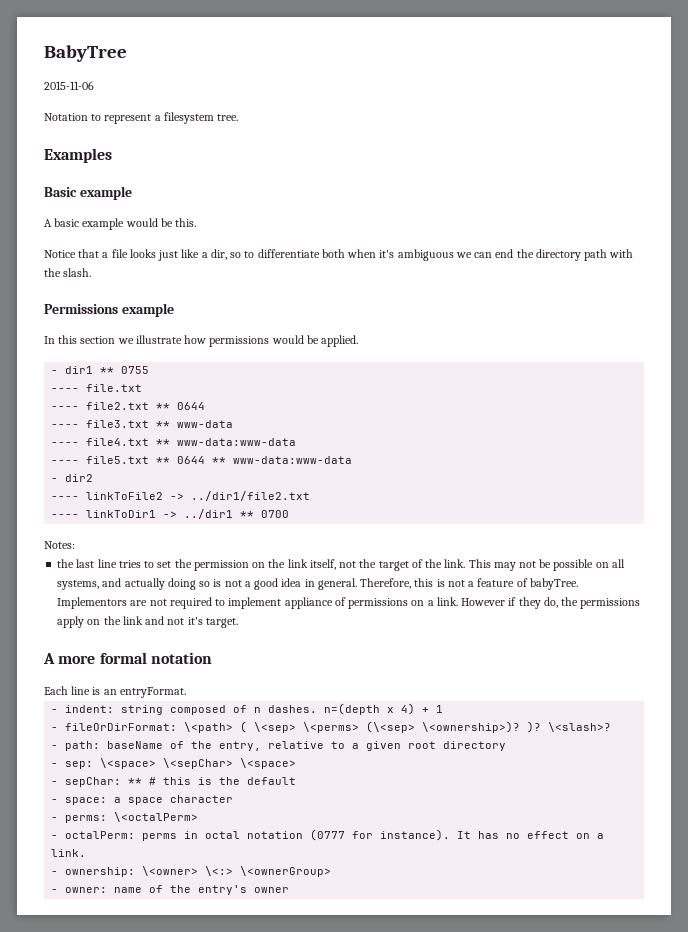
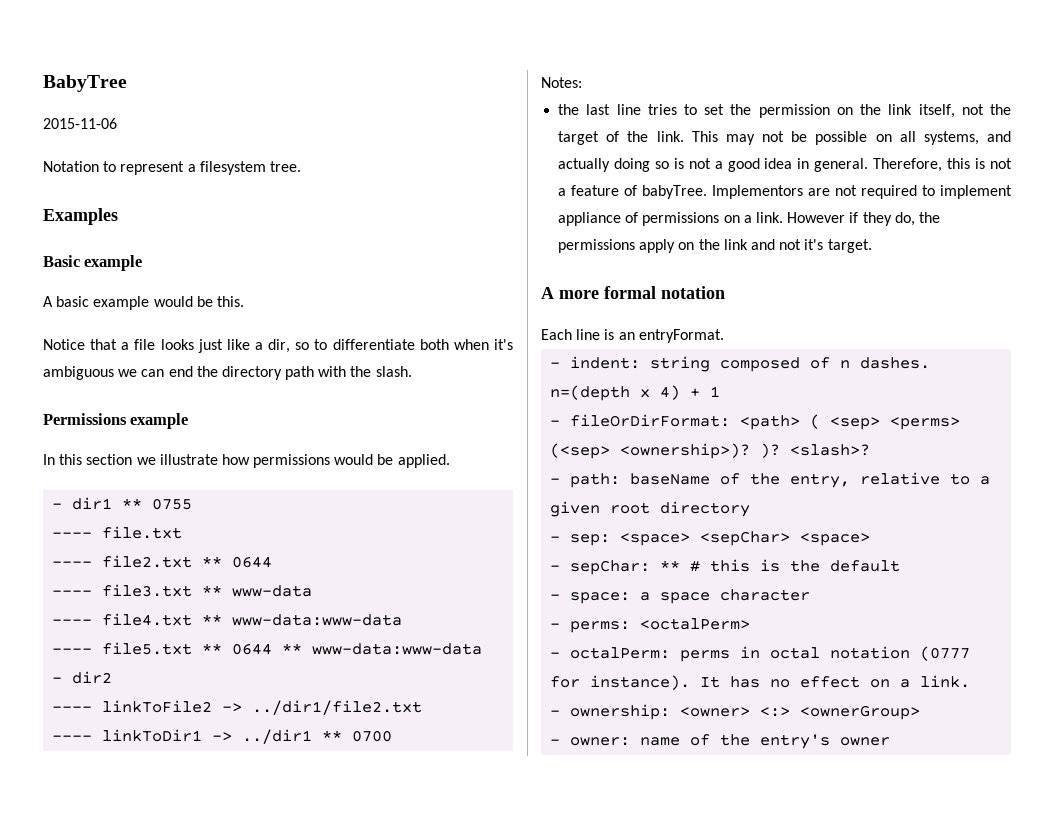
- - fileOrDirFormat: \<path> ( \<sep> \<perms> (\<sep> \<ownership>)? )? \<slash>?
+ - fileOrDirFormat: <path> ( <sep> <perms> (<sep> <ownership>)? )? <slash>?
- - sep: \<space> \<sepChar> \<space>
+ - sep: <space> <sepChar> <space>
- - perms: \<octalPerm>
+ - perms: <octalPerm>
- - ownership: \<owner> \<:> \<ownerGroup>
+ - ownership: <owner> <:> <ownerGroup>

